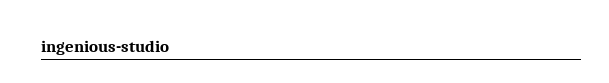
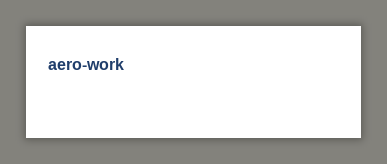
- ingenious-studio
+ aero-work

